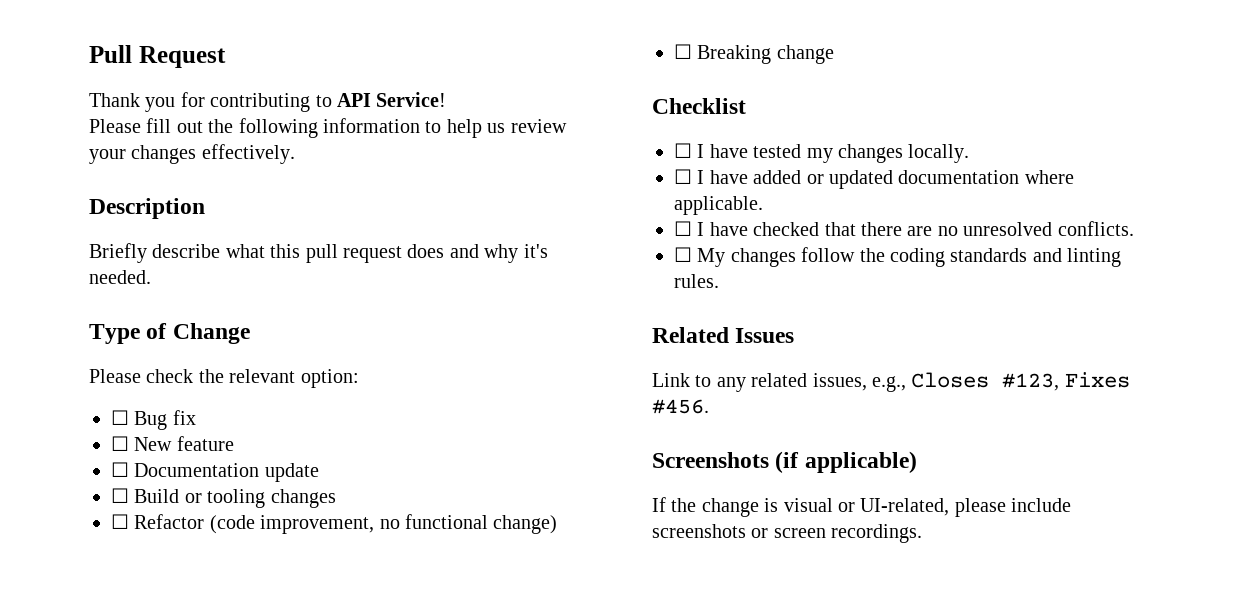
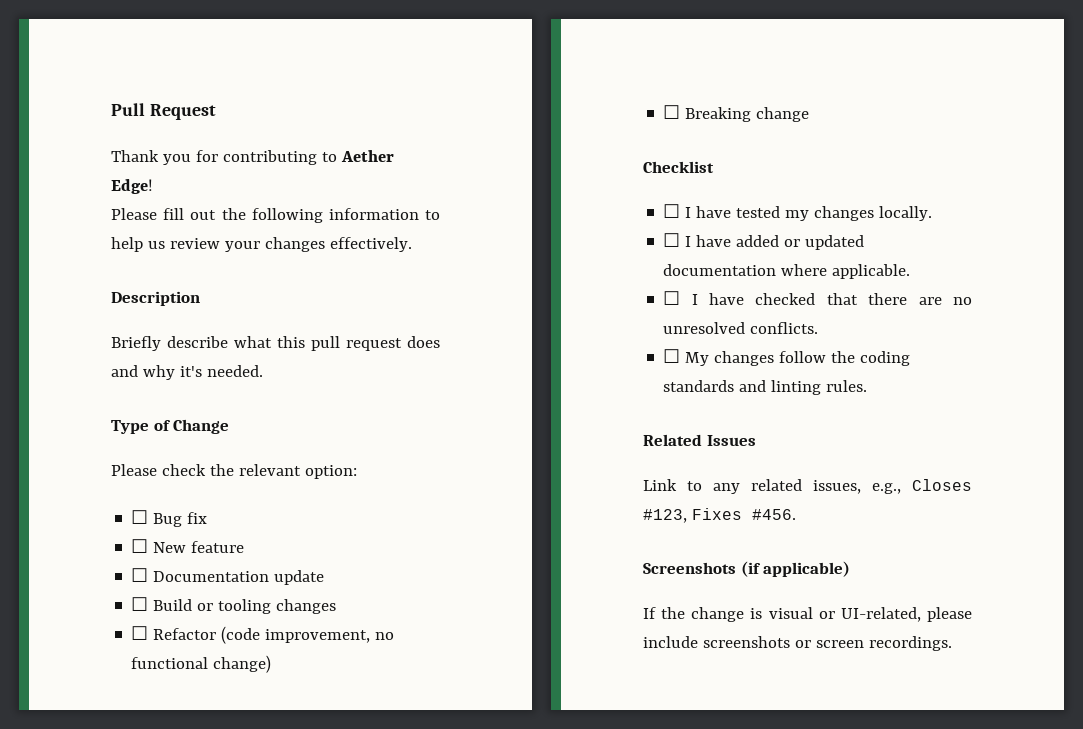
- Thank you for contributing to API Service!
+ Thank you for contributing to Aether Edge!

